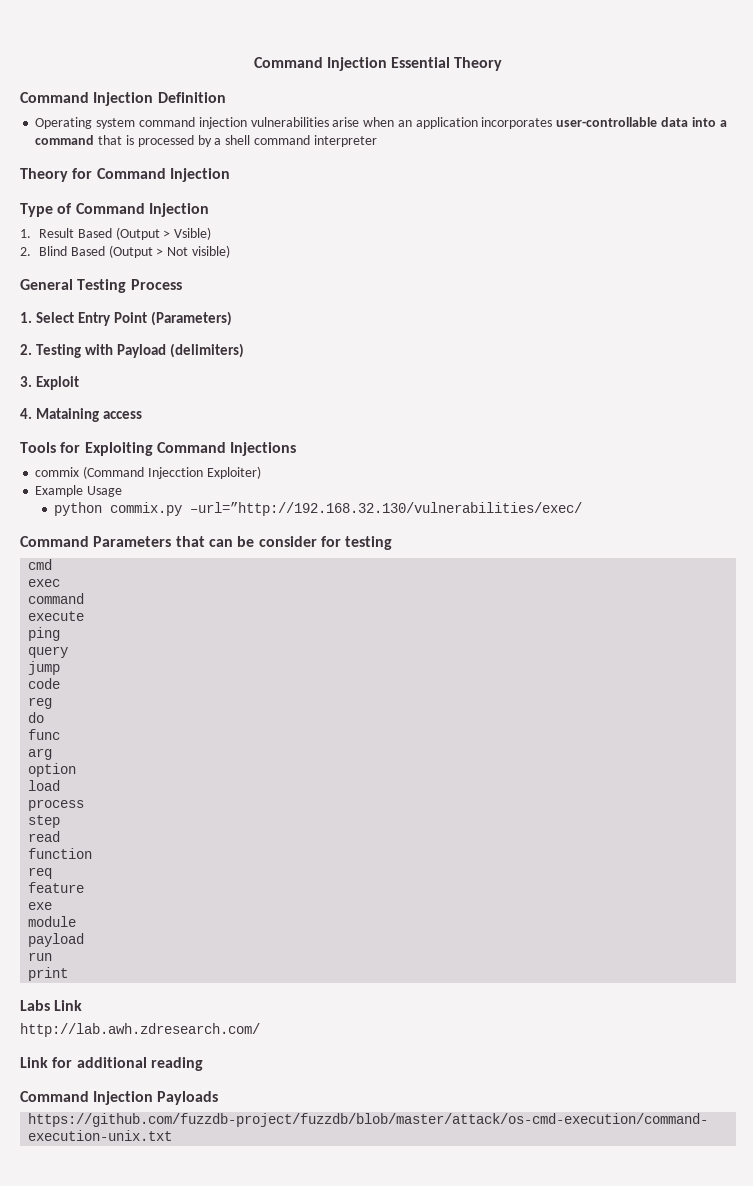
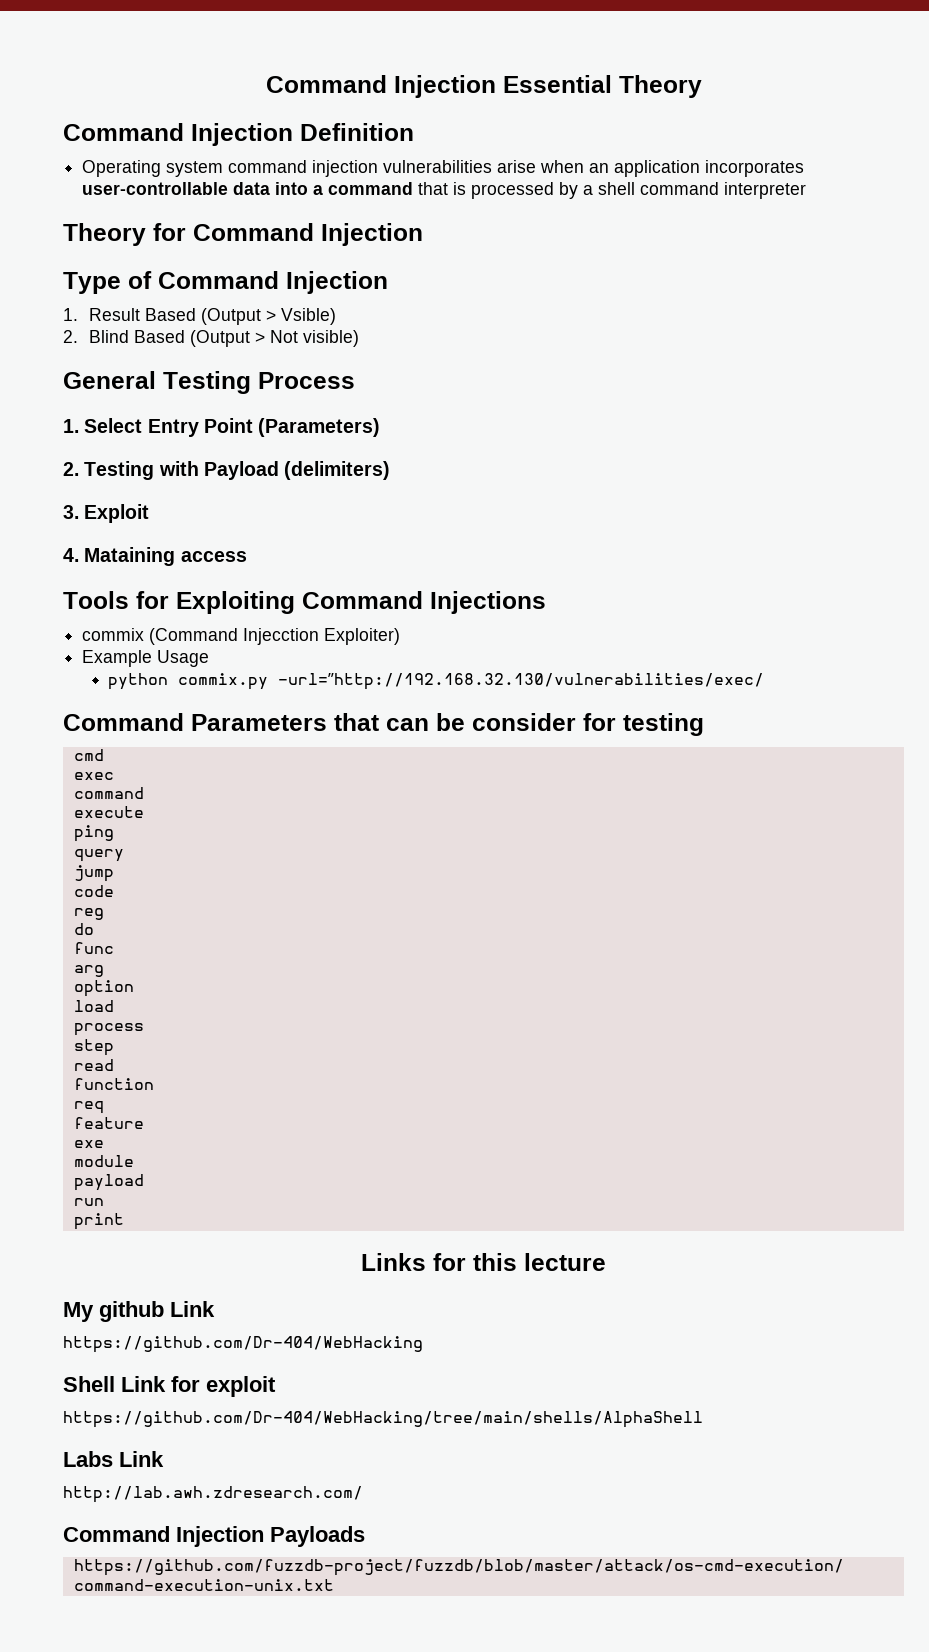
+ Links for this lecture
+ My github Link
+ https://github.com/Dr-404/WebHacking
+ Shell Link for exploit
+ https://github.com/Dr-404/WebHacking/tree/main/shells/AlphaShell
- Link for additional reading

